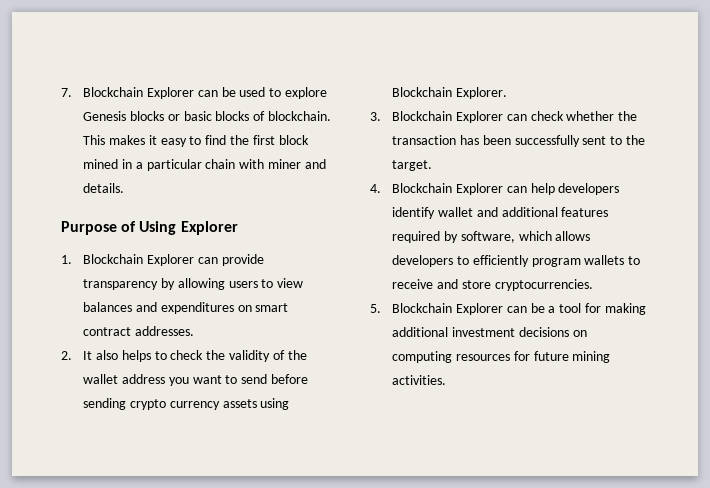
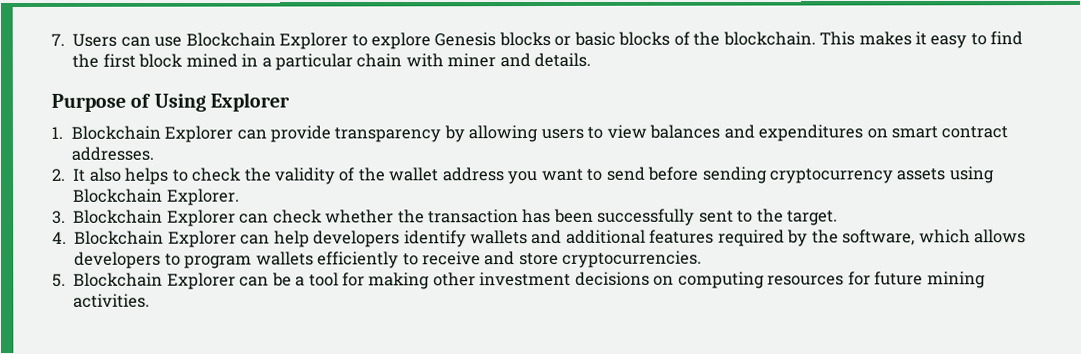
- 7. Blockchain Explorer can be used to explore Genesis blocks or basic blocks of blockchain.
+ 7. Users can use Blockchain Explorer to explore Genesis blocks or basic blocks of the blockchain.
- 2. It also helps to check the validity of the wallet address you want to send before sending crypto currency assets using Blockchain Explorer.
+ 2. It also helps to check the validity of the wallet address you want to send before sending cryptocurrency assets using Blockchain Explorer.
- 4. Blockchain Explorer can help developers identify wallet and additional features required by software, which allows developers to efficiently program wallets to receive and store cryptocurrencies.
+ 4. Blockchain Explorer can help developers identify wallets and additional features required by the software, which allows developers to program wallets efficiently to receive and store cryptocurrencies.
- 5. Blockchain Explorer can be a tool for making additional investment decisions on computing resources for future mining activities.
+ 5. Blockchain Explorer can be a tool for making other investment decisions on computing resources for future mining activities.

